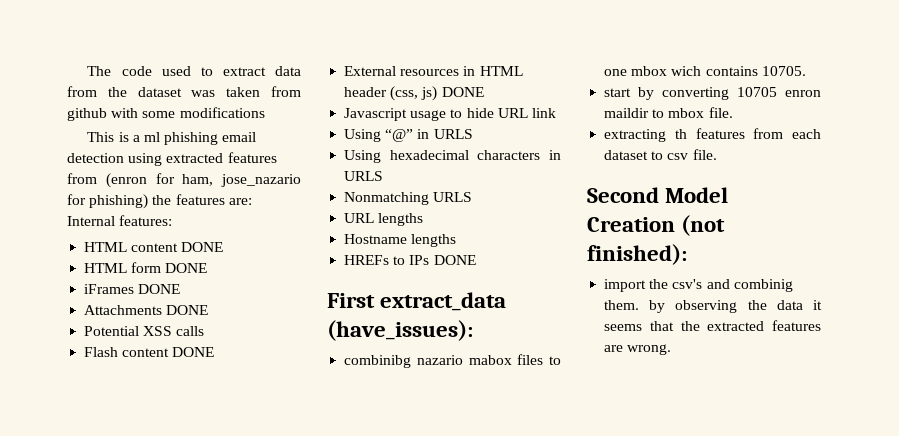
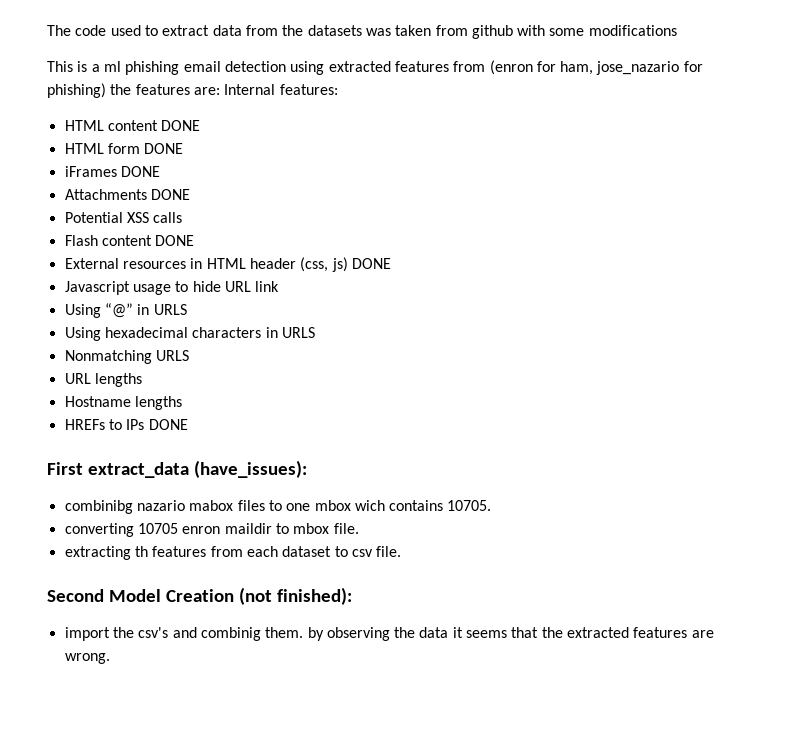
- The code used to extract data from the dataset was taken from github with some modifications
+ The code used to extract data from the datasets was taken from github with some modifications
- start by converting 10705 enron maildir to mbox file.
+ converting 10705 enron maildir to mbox file.

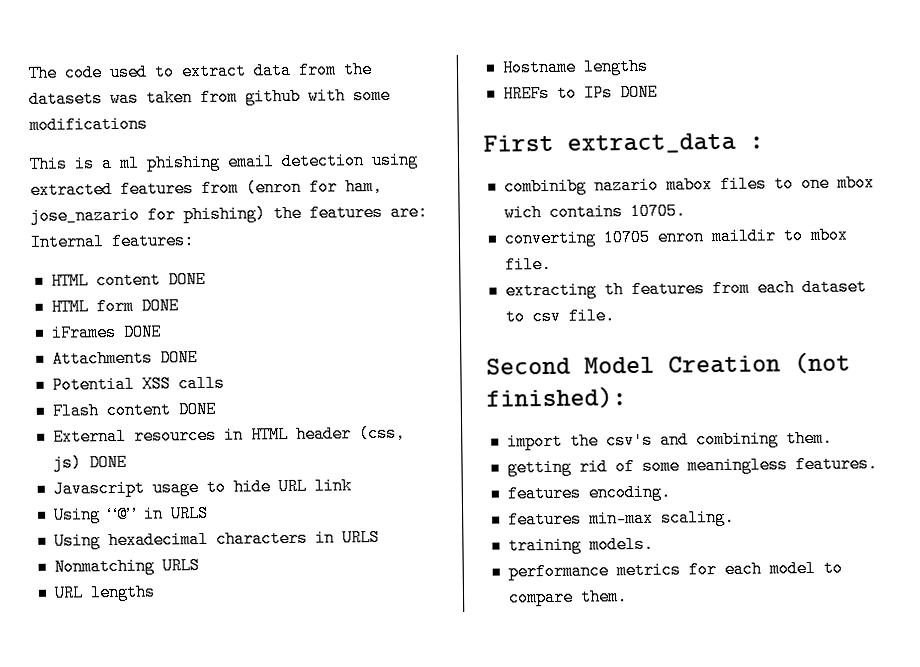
- First extract_data (have_issues):
+ First extract_data :
- import the csv's and combinig them. by observing the data it seems that the extracted features are wrong.
+ import the csv's and combining them.
+ getting rid of some meaningless features.
+ features encoding.
+ features min-max scaling.
+ training models.
+ performance metrics for each model to compare them.

